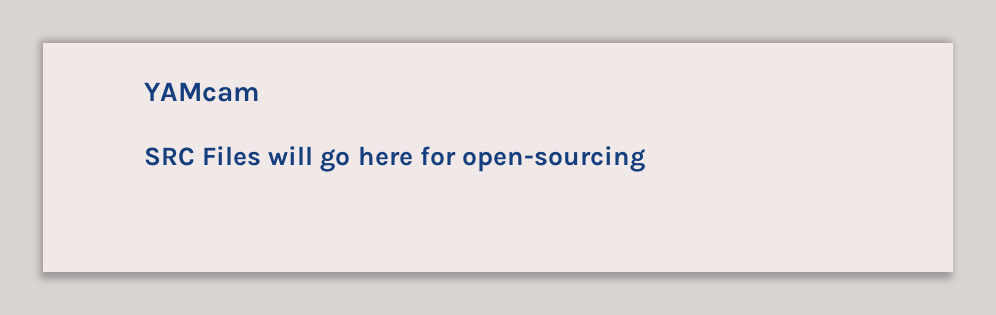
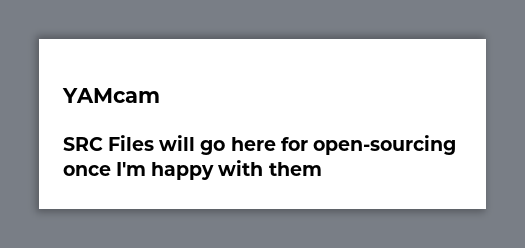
- SRC Files will go here for open-sourcing
+ SRC Files will go here for open-sourcing once I'm happy with them

